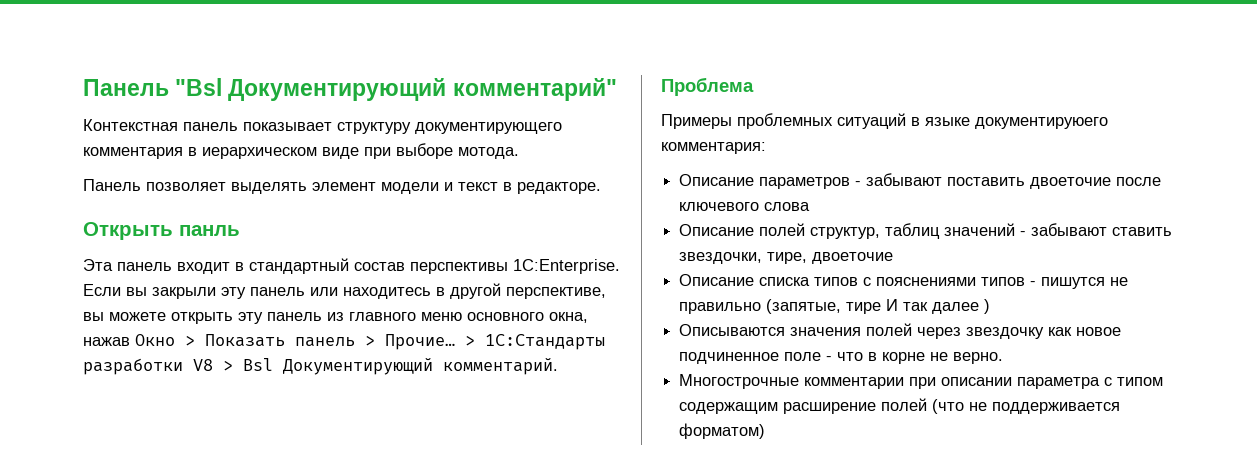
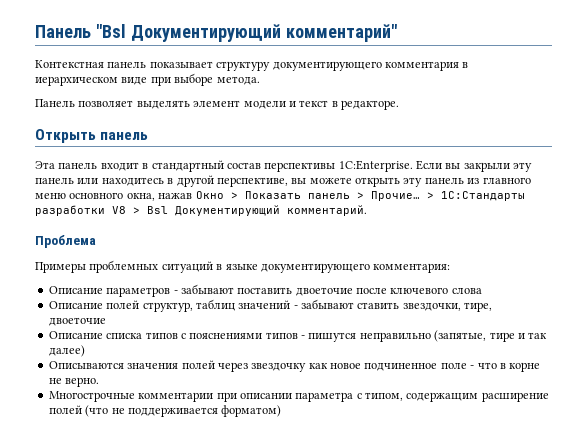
- Контекстная панель показывает структуру документирующего комментария в иерархическом виде при выборе мотода.
+ Контекстная панель показывает структуру документирующего комментария в иерархическом виде при выборе метода.
- Открыть панль
+ Открыть панель
- Примеры проблемных ситуаций в языке документируюего комментария:
+ Примеры проблемных ситуаций в языке документирующего комментария:
- Описание списка типов с пояснениями типов - пишутся не правильно (запятые, тире И так далее )
+ Описание списка типов с пояснениями типов - пишутся неправильно (запятые, тире и так далее)
- Многострочные комментарии при описании параметра с типом содержащим расширение полей (что не поддерживается форматом)
+ Многострочные комментарии при описании параметра с типом, содержащим расширение полей (что не поддерживается форматом)

